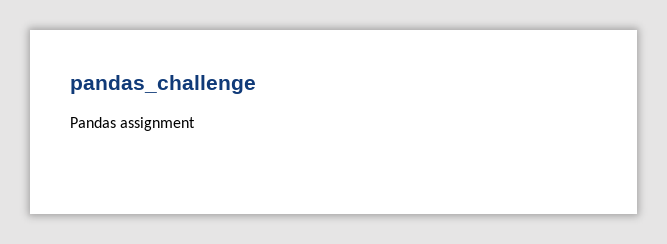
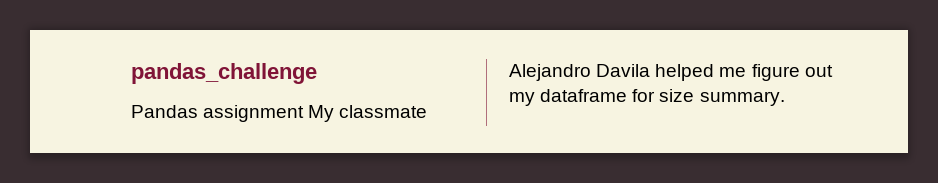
- Pandas assignment
+ Pandas assignment My classmate Alejandro Davila helped me figure out my dataframe for size summary.

